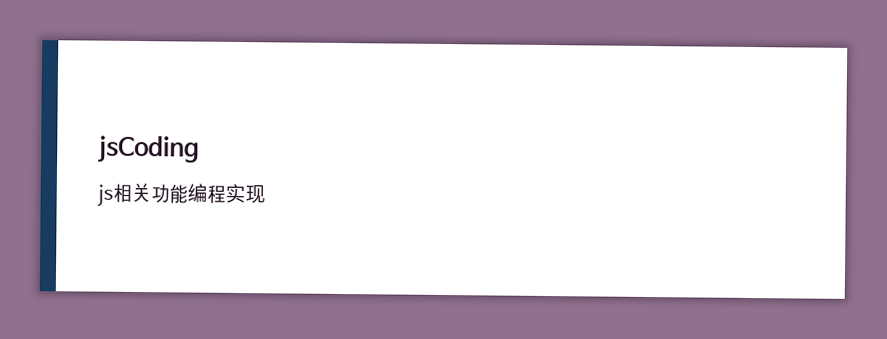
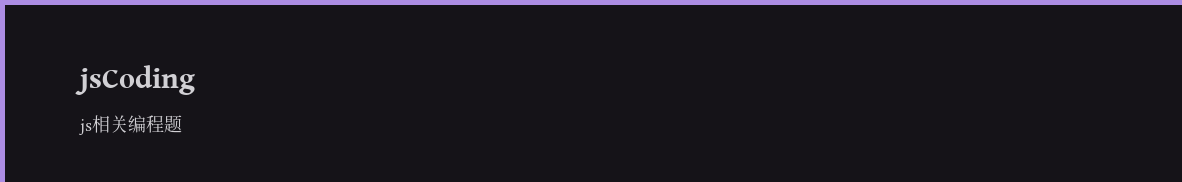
- js相关功能编程实现
+ js相关编程题

